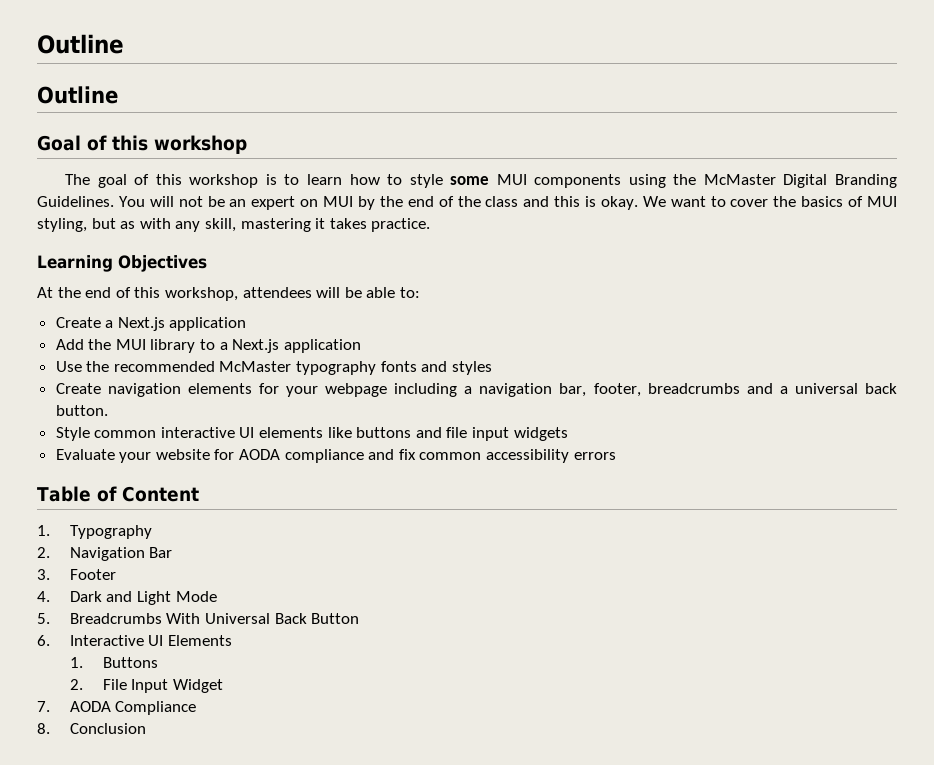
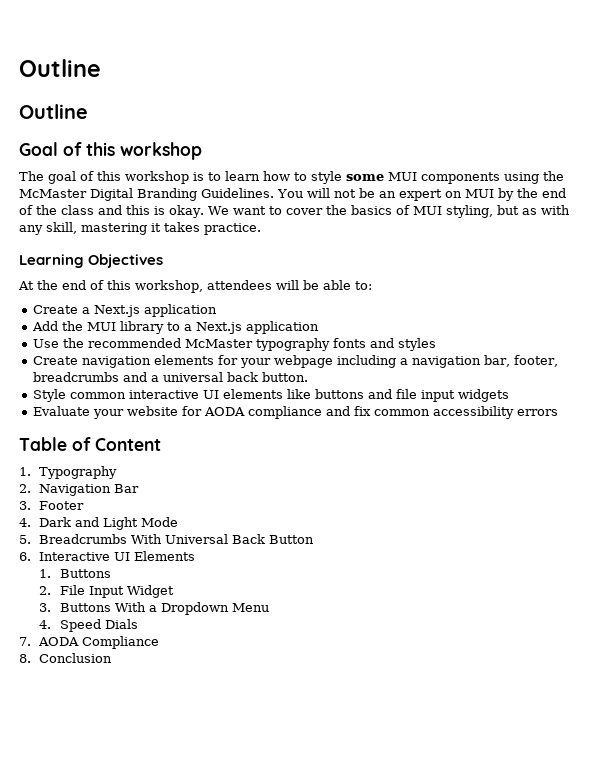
+ 3. Buttons With a Dropdown Menu
+ 4. Speed Dials

